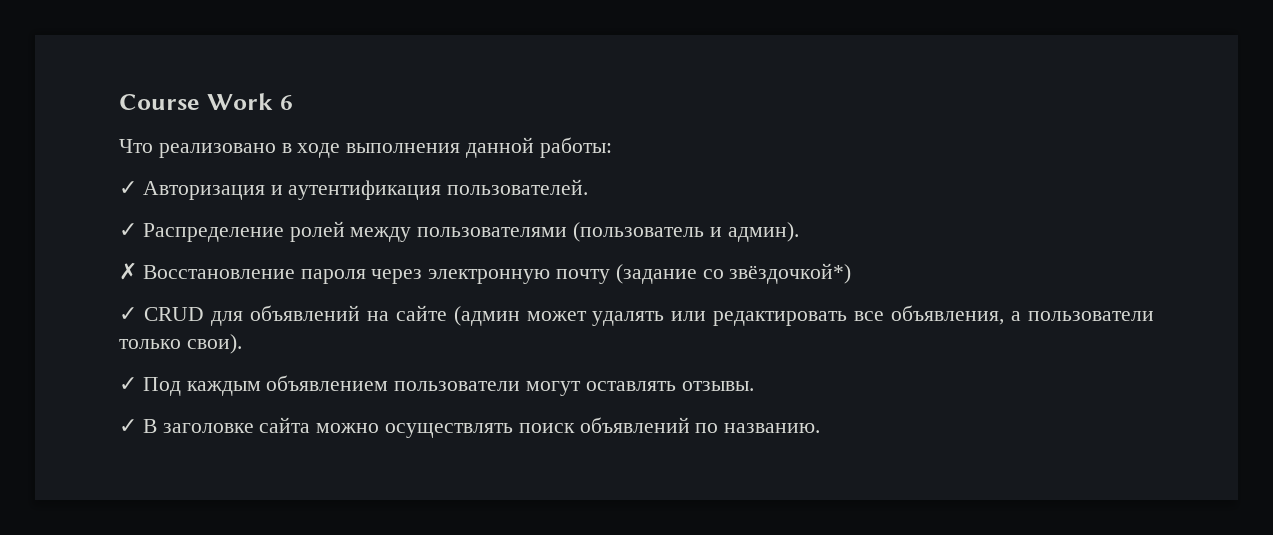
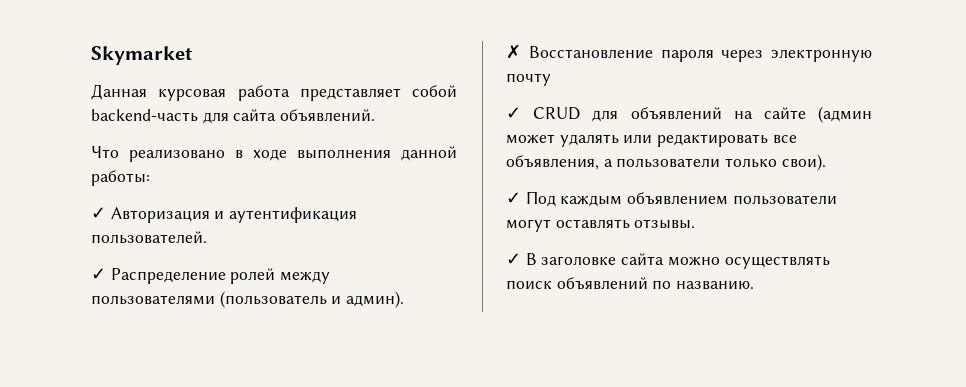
- Course Work 6
+ Skymarket
+ Данная курсовая работа представляет собой backend-часть для сайта объявлений.
- ✗ Восстановление пароля через электронную почту (задание со звёздочкой*)
+ ✗ Восстановление пароля через электронную почту

